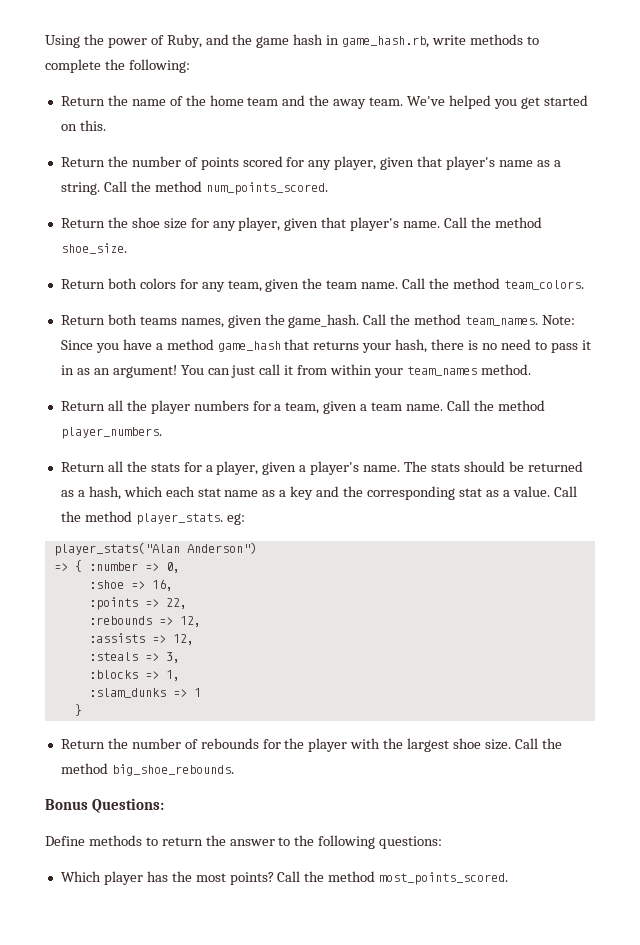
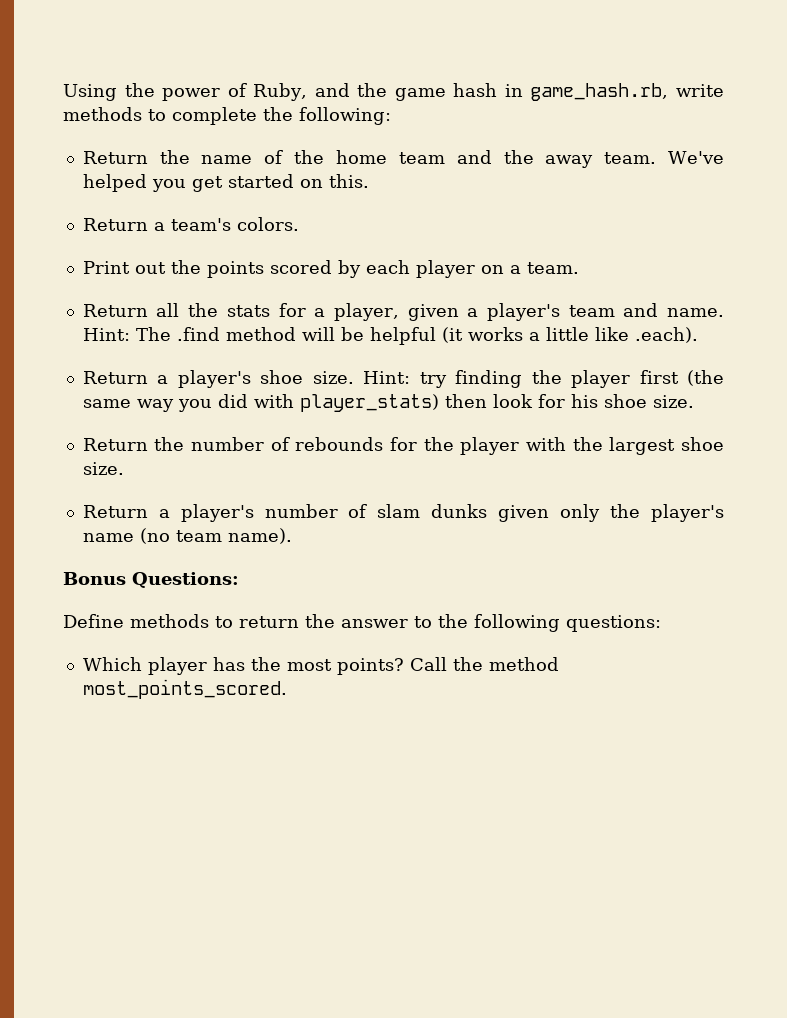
- Return the number of points scored for any player, given that player's name as a string. Call the method num_points_scored.
- Return the shoe size for any player, given that player's name. Call the method shoe_size.
- Return both colors for any team, given the team name. Call the method team_colors.
- Return both teams names, given the game_hash. Call the method team_names. Note: Since you have a method game_hash that returns your hash, there is no need to pass it in as an argument! You can just call it from within your team_names method.
- Return all the player numbers for a team, given a team name. Call the method player_numbers.
+ Return a team's colors.
+ Print out the points scored by each player on a team.
- Return all the stats for a player, given a player's name. The stats should be returned as a hash, which each stat name as a key and the corresponding stat as a value. Call the method player_stats. eg:
- player_stats("Alan Anderson")
- => { :number => 0,
- :shoe => 16,
- :points => 22,
- :rebounds => 12,
- :assists => 12,
- :steals => 3,
- :blocks => 1,
- :slam_dunks => 1
- }
+ Return all the stats for a player, given a player's team and name. Hint: The .find method will be helpful (it works a little like .each).
+ Return a player's shoe size. Hint: try finding the player first (the same way you did with player_stats) then look for his shoe size.
- Return the number of rebounds for the player with the largest shoe size. Call the method big_shoe_rebounds.
+ Return the number of rebounds for the player with the largest shoe size.
+ Return a player's number of slam dunks given only the player's name (no team name).

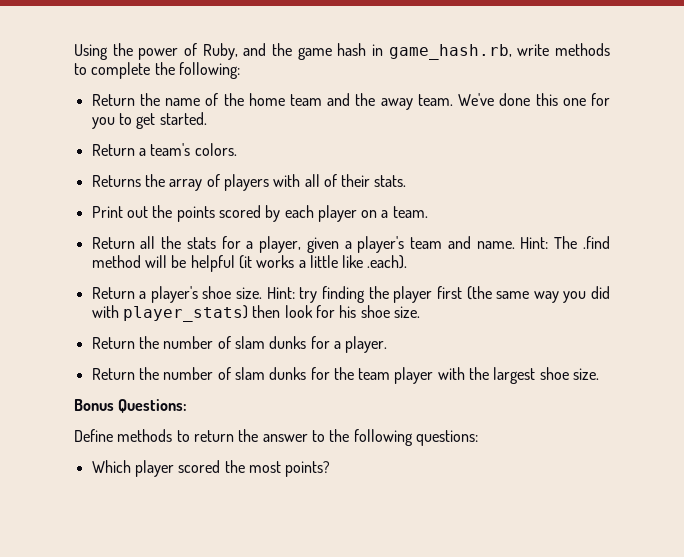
- We've helped you get started on this.
+ We've done this one for you to get started.
  Return a team's colors.
+ Returns the array of players with all of their stats.
- Return the number of rebounds for the player with the largest shoe size.
+ Return the number of slam dunks for a player.
+ Return the number of slam dunks for the team player with the largest shoe size.
- Return a player's number of slam dunks given only the player's name (no team name).
- Which player has the most points? Call the method most_points_scored.
+ Which player scored the most points?

